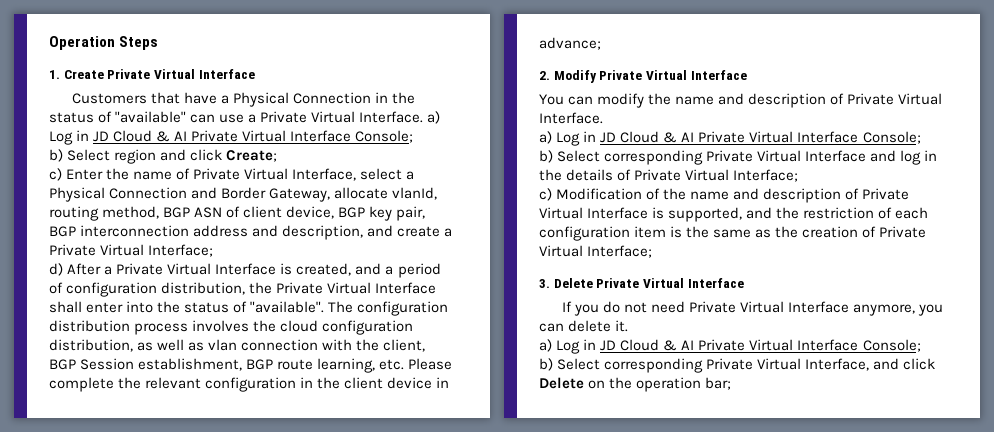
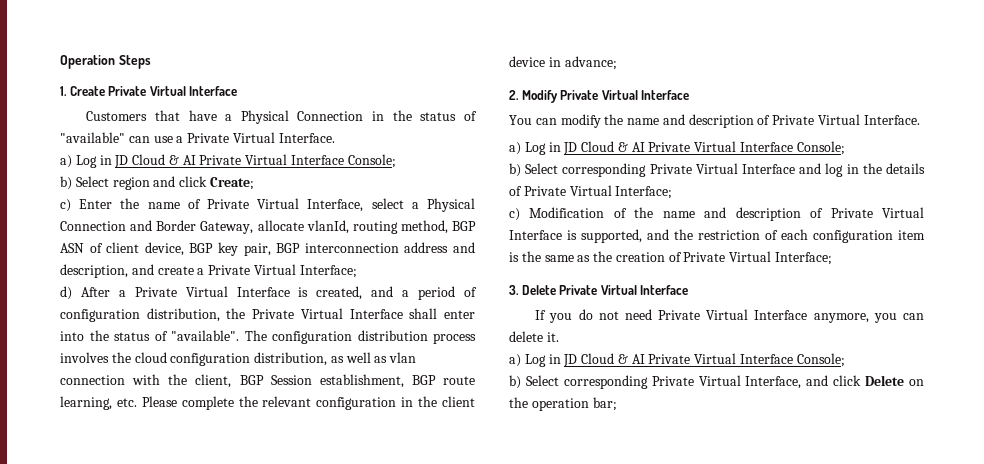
- Customers that have a Physical Connection in the status of "available" can use a Private Virtual Interface. a) Log in JD Cloud & AI Private Virtual Interface Console;
+ Customers that have a Physical Connection in the status of "available" can use a Private Virtual Interface.
+ a) Log in JD Cloud & AI Private Virtual Interface Console;

